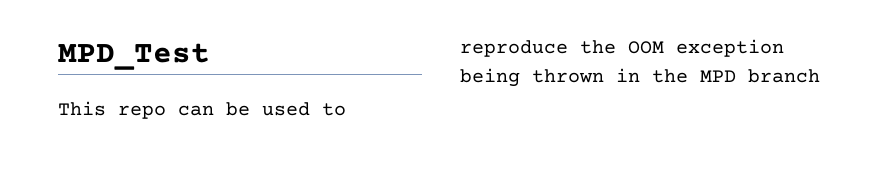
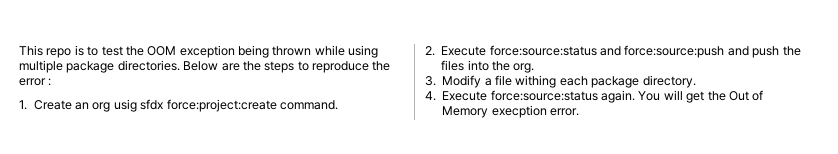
- MPD_Test
- This repo can be used to reproduce the OOM exception being thrown in the MPD branch
+ This repo is to test the OOM exception being thrown while using multiple package directories. Below are the steps to reproduce the error :
+ 1. Create an org usig sfdx force:project:create command.
+ 2. Execute force:source:status and force:source:push and push the files into the org.
+ 3. Modify a file withing each package directory.
+ 4. Execute force:source:status again. You will get the Out of Memory execption error.

